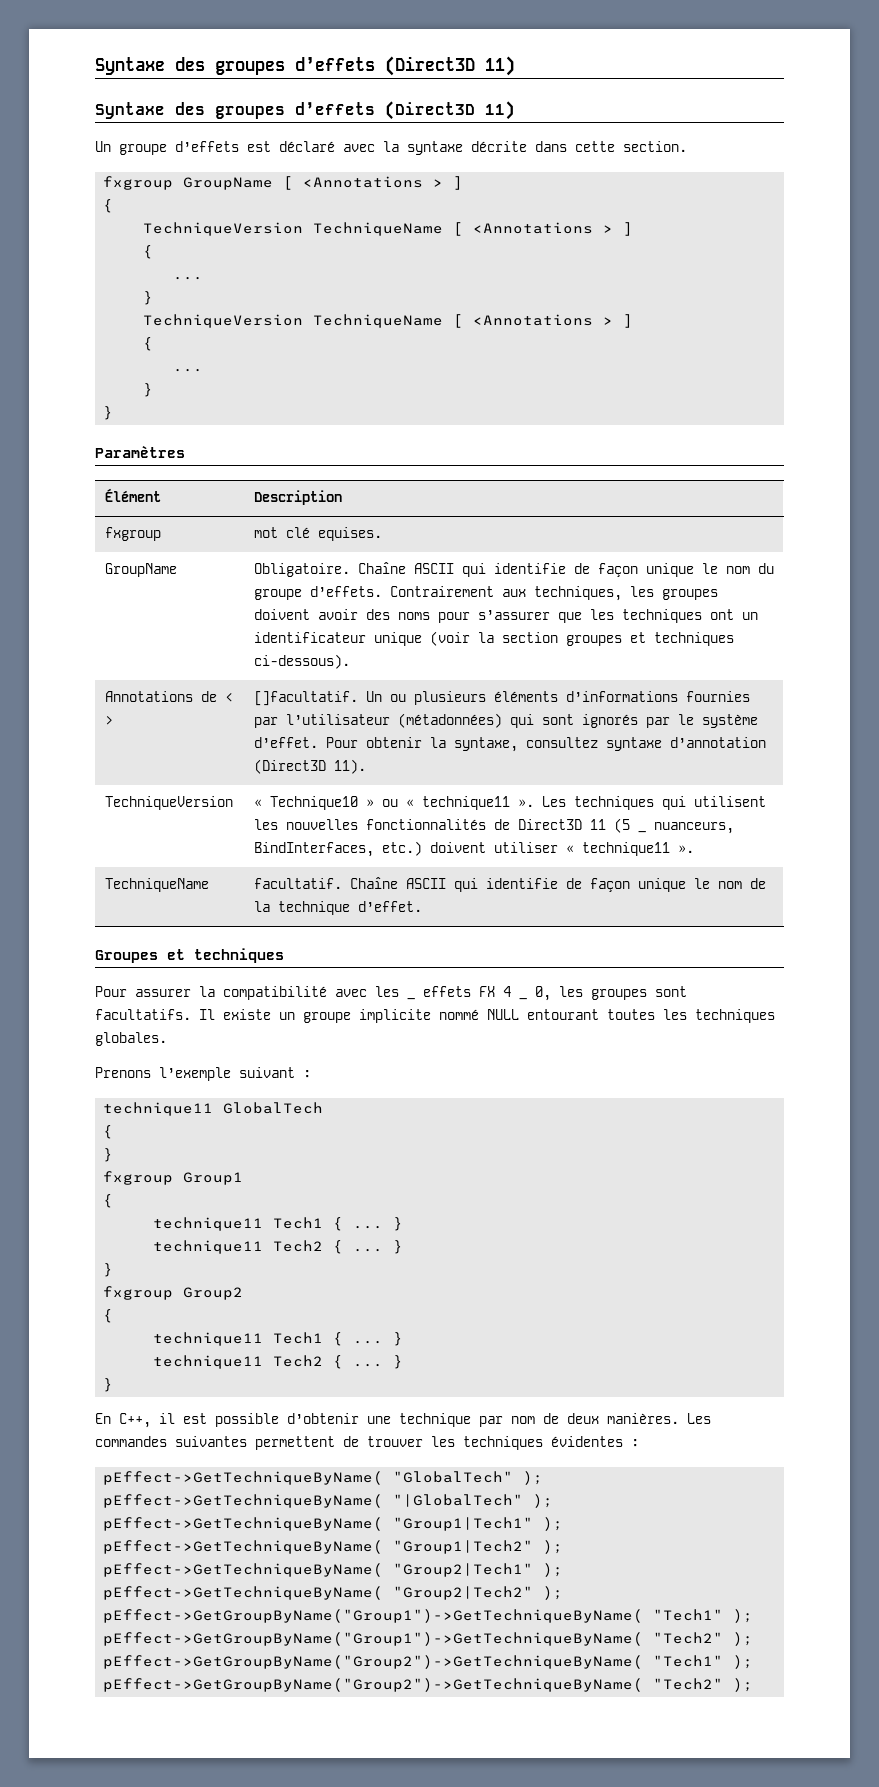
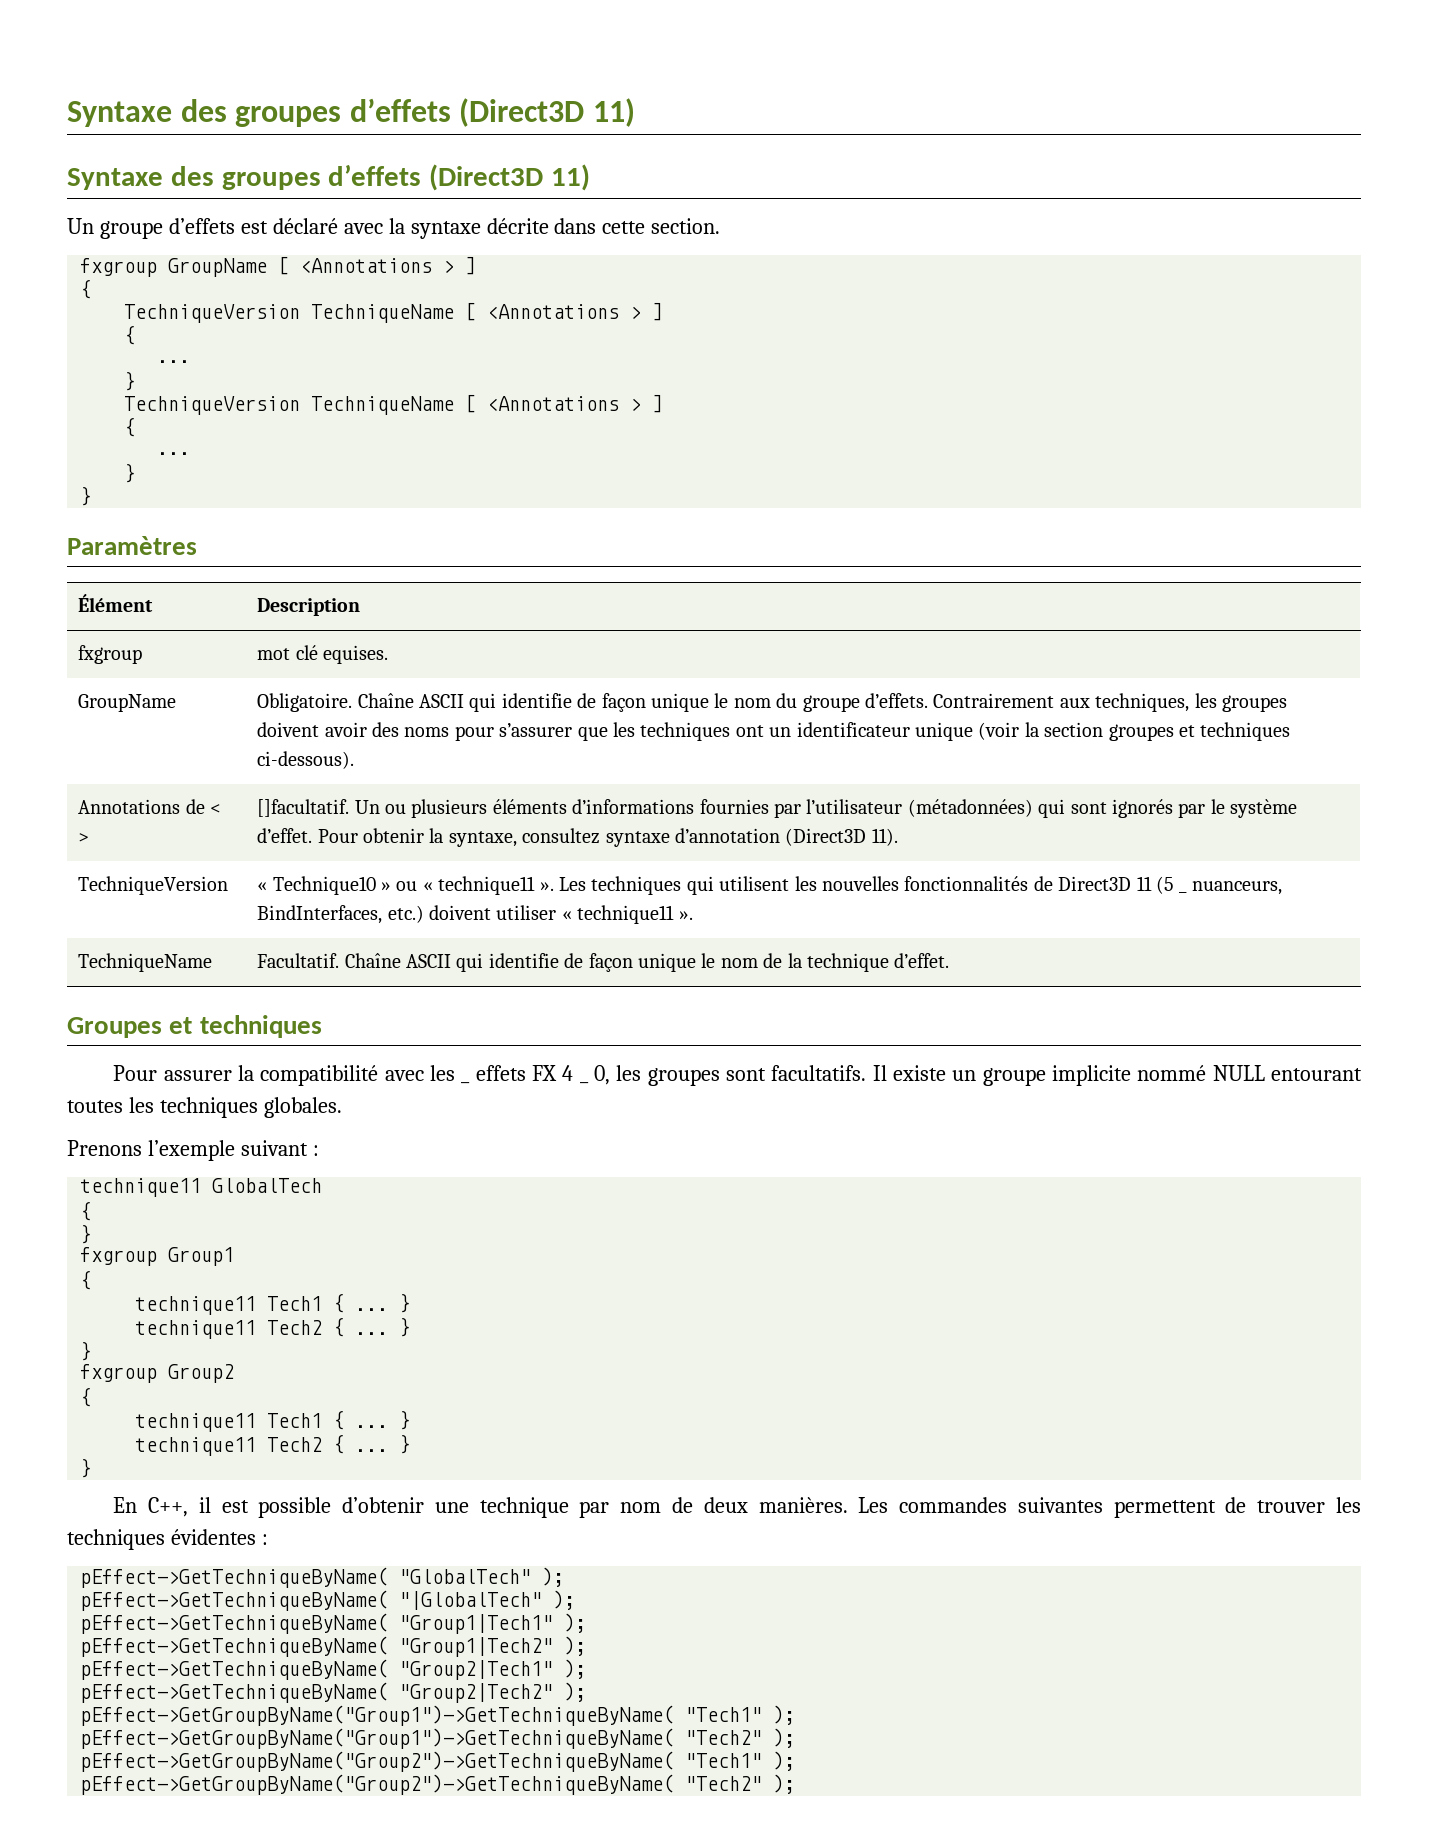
- TechniqueName | facultatif. Chaîne ASCII qui identifie de façon unique le nom de la technique d’effet.
+ TechniqueName | Facultatif. Chaîne ASCII qui identifie de façon unique le nom de la technique d’effet.

